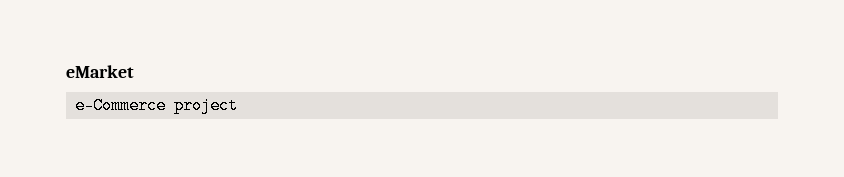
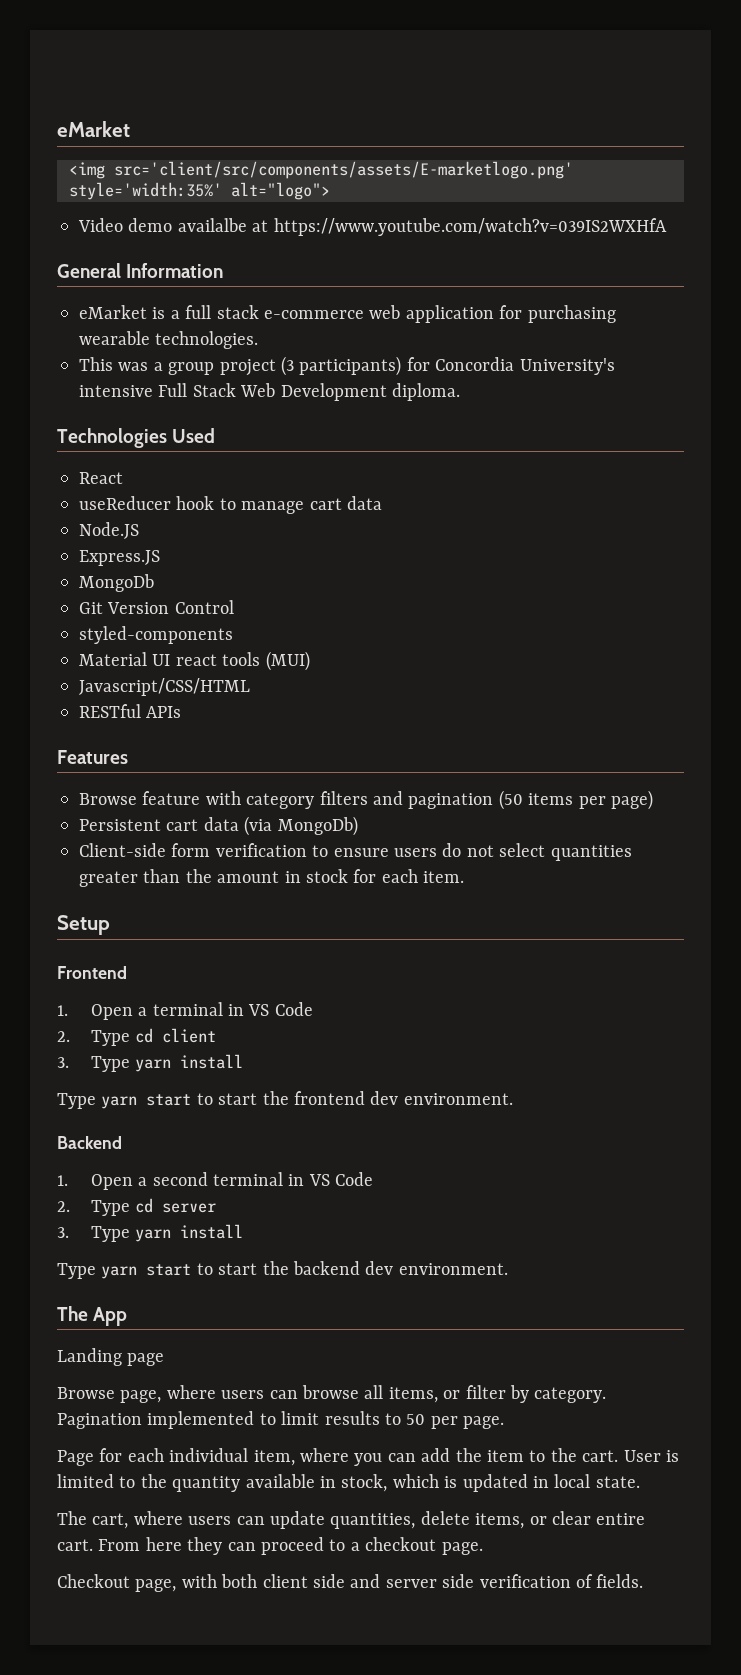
- e-Commerce project
+ <img src='client/src/components/assets/E-marketlogo.png' style='width:35%' alt="logo">
+ Video demo availalbe at https://www.youtube.com/watch?v=039IS2WXHfA
+ General Information
+ eMarket is a full stack e-commerce web application for purchasing wearable technologies.
+ This was a group project (3 participants) for Concordia University's intensive Full Stack Web Development diploma.
+ Technologies Used
+ React
+ useReducer hook to manage cart data
+ Node.JS
+ Express.JS
+ MongoDb
+ Git Version Control
+ styled-components
+ Material UI react tools (MUI)
+ Javascript/CSS/HTML
+ RESTful APIs
+ Features
+ Browse feature with category filters and pagination (50 items per page)
+ Persistent cart data (via MongoDb)
+ Client-side form verification to ensure users do not select quantities greater than the amount in stock for each item.
+ Setup
+ Frontend
+ 1. Open a terminal in VS Code
+ 2. Type cd client
+ 3. Type yarn install
+ Type yarn start to start the frontend dev environment.
+ Backend
+ 1. Open a second terminal in VS Code
+ 2. Type cd server
+ 3. Type yarn install
+ Type yarn start to start the backend dev environment.
+ The App
+ Landing page
+ Browse page, where users can browse all items, or filter by category. Pagination implemented to limit results to 50 per page.
+ Page for each individual item, where you can add the item to the cart. User is limited to the quantity available in stock, which is updated in local state.
+ The cart, where users can update quantities, delete items, or clear entire cart. From here they can proceed to a checkout page.
+ Checkout page, with both client side and server side verification of fields.

